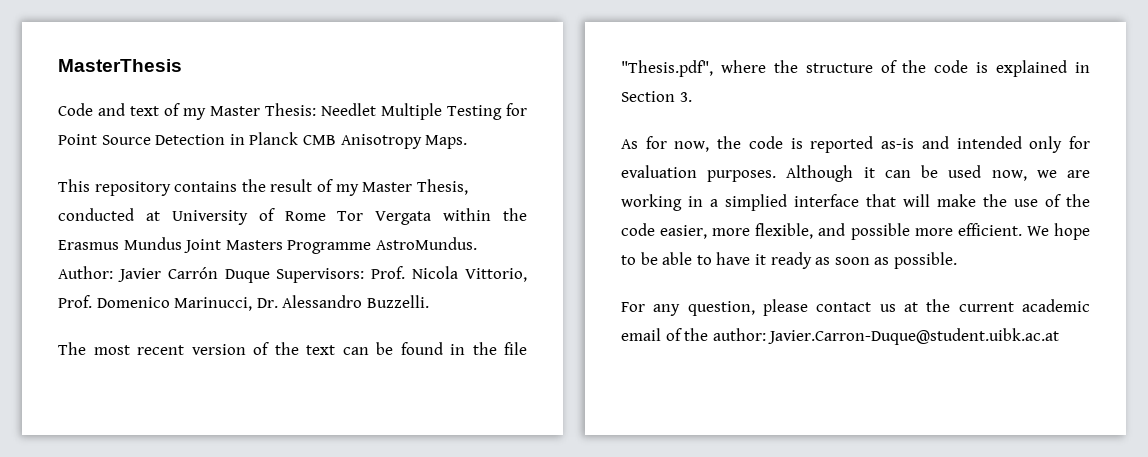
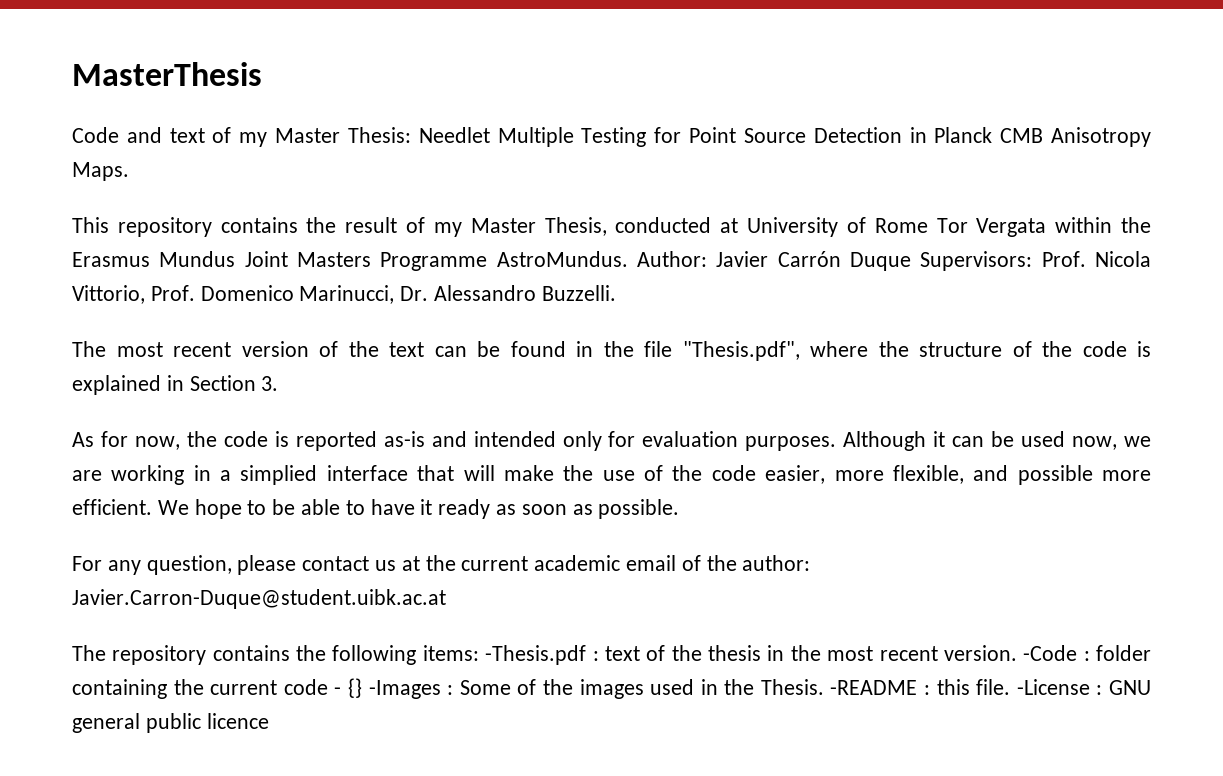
+ The repository contains the following items: -Thesis.pdf : text of the thesis in the most recent version. -Code : folder containing the current code - {} -Images : Some of the images used in the Thesis. -README : this file. -License : GNU general public licence

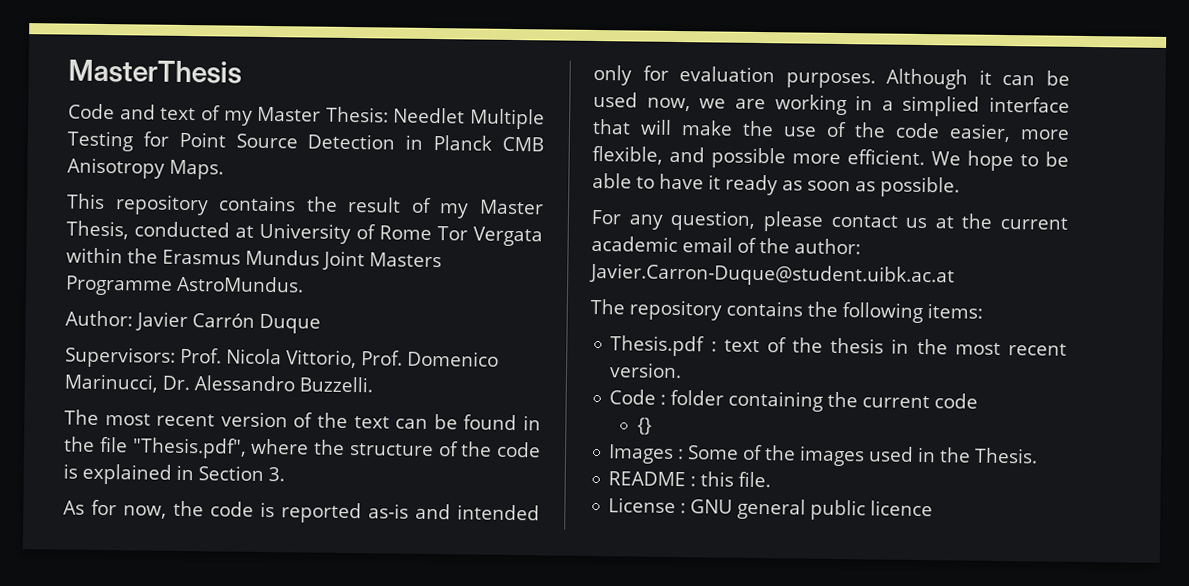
- This repository contains the result of my Master Thesis, conducted at University of Rome Tor Vergata within the Erasmus Mundus Joint Masters Programme AstroMundus. Author: Javier Carrón Duque Supervisors: Prof. Nicola Vittorio, Prof. Domenico Marinucci, Dr. Alessandro Buzzelli.
+ This repository contains the result of my Master Thesis, conducted at University of Rome Tor Vergata within the Erasmus Mundus Joint Masters Programme AstroMundus.
+ Author: Javier Carrón Duque
+ Supervisors: Prof. Nicola Vittorio, Prof. Domenico Marinucci, Dr. Alessandro Buzzelli.
- The repository contains the following items: -Thesis.pdf : text of the thesis in the most recent version. -Code : folder containing the current code - {} -Images : Some of the images used in the Thesis. -README : this file. -License : GNU general public licence
+ The repository contains the following items:
+ Thesis.pdf : text of the thesis in the most recent version.
+ Code : folder containing the current code
+ {}
+ Images : Some of the images used in the Thesis.
+ README : this file.
+ License : GNU general public licence

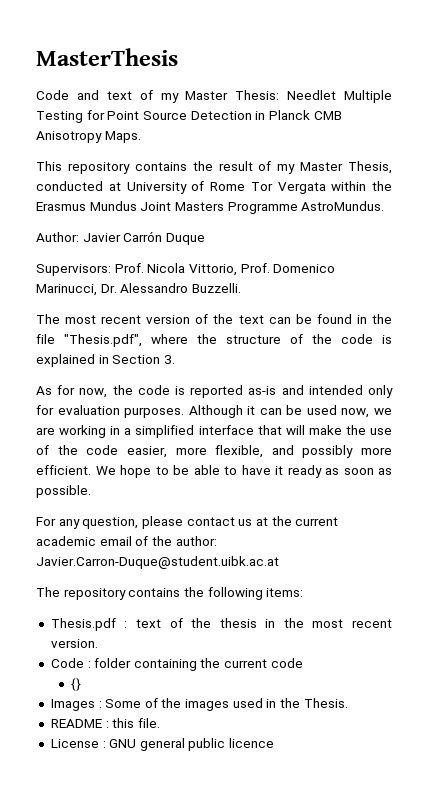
- Although it can be used now, we are working in a simplied interface that will make the use of the code easier, more flexible, and possible more efficient.
+ Although it can be used now, we are working in a simplified interface that will make the use of the code easier, more flexible, and possibly more efficient.

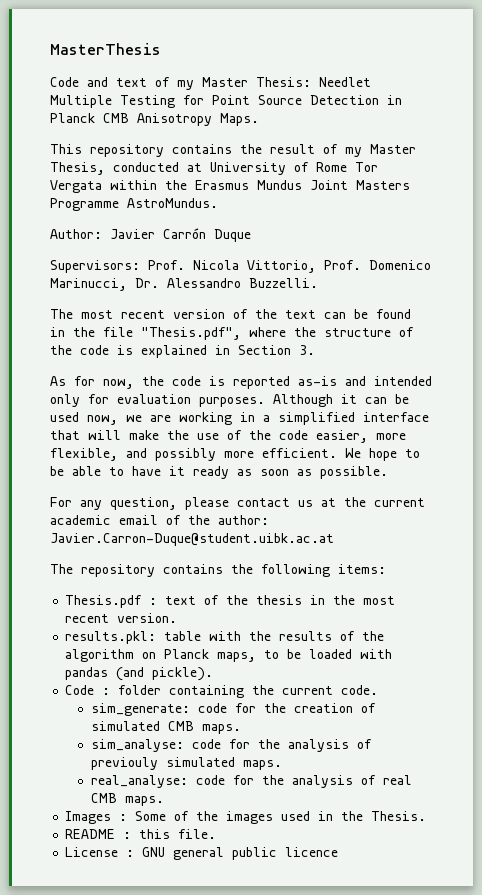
+ results.pkl: table with the results of the algorithm on Planck maps, to be loaded with pandas (and pickle).
- Code : folder containing the current code
- {}
+ Code : folder containing the current code.
+ sim_generate: code for the creation of simulated CMB maps.
+ sim_analyse: code for the analysis of previouly simulated maps.
+ real_analyse: code for the analysis of real CMB maps.

